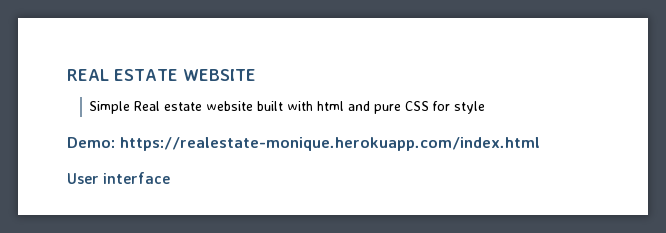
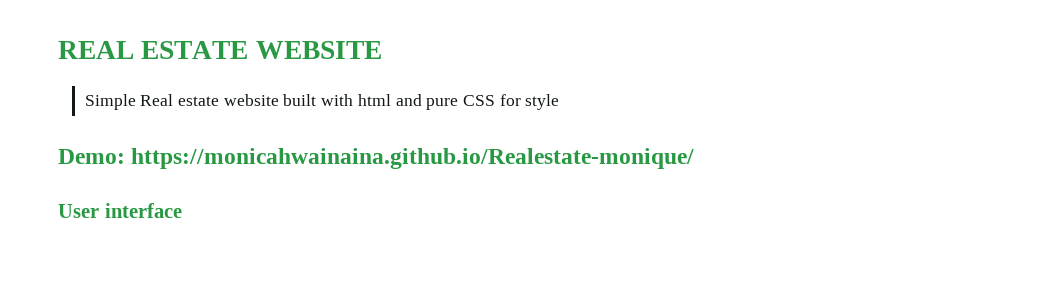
- Demo: https://realestate-monique.herokuapp.com/index.html
+ Demo: https://monicahwainaina.github.io/Realestate-monique/

